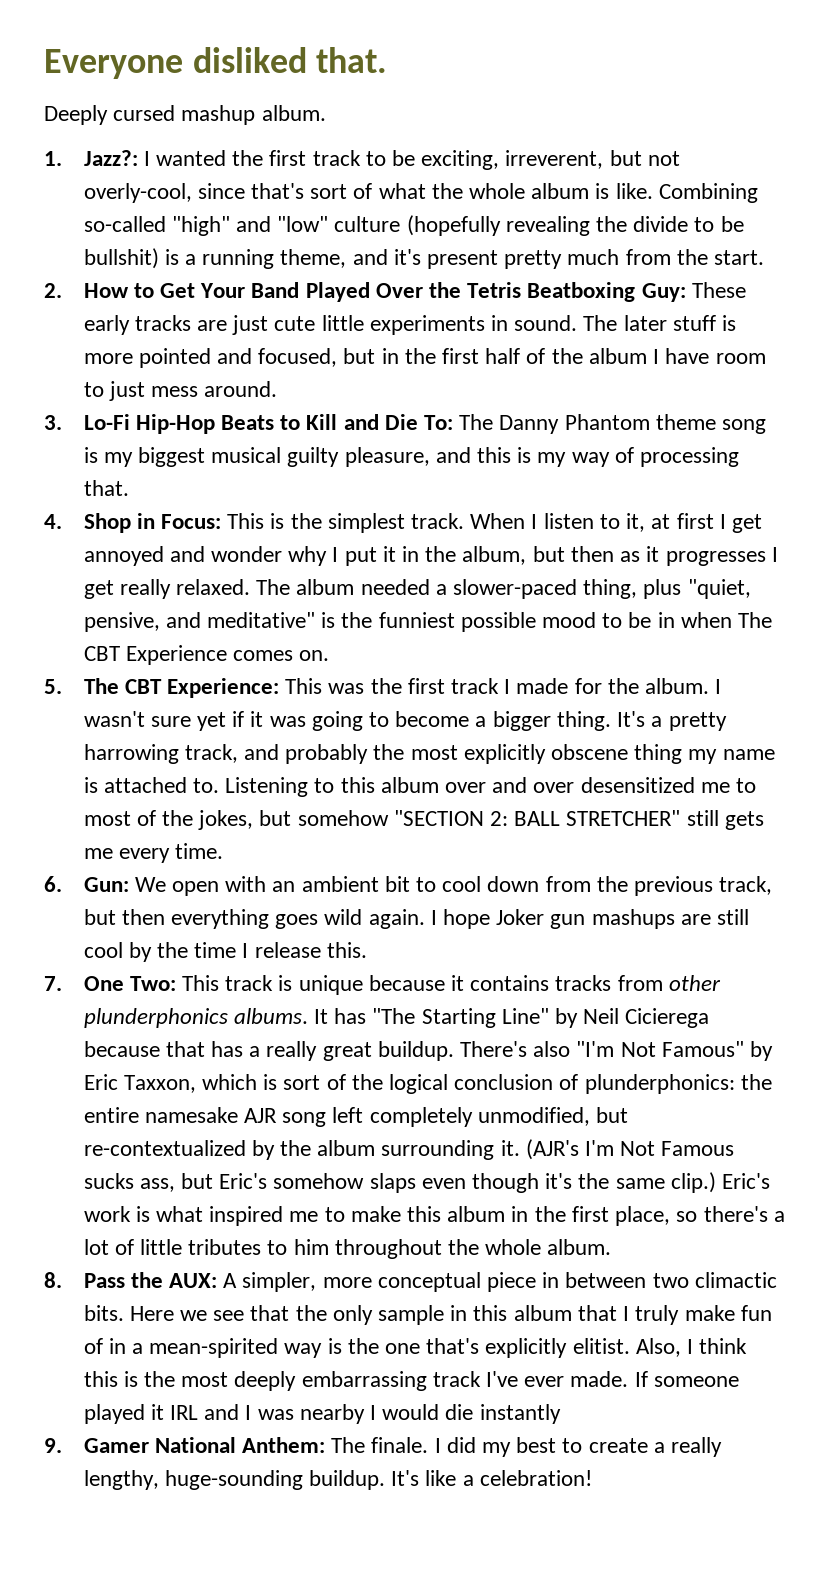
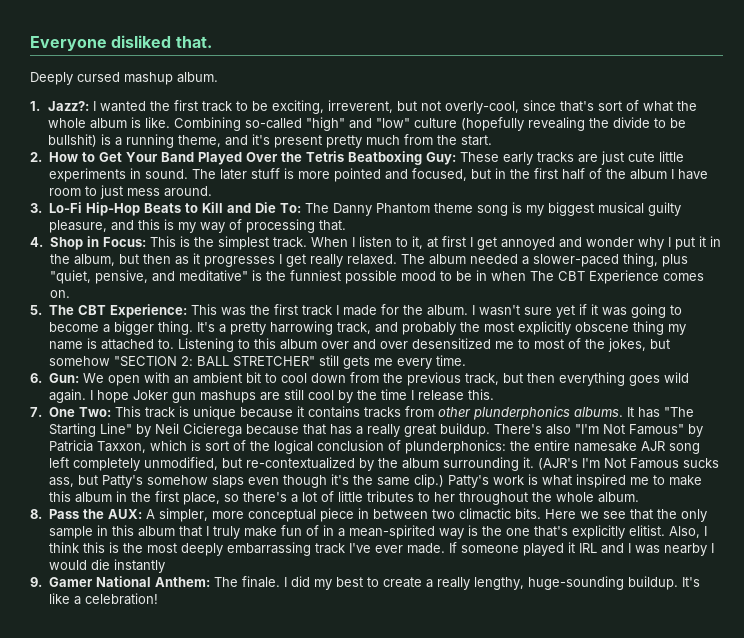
- There's also "I'm Not Famous" by Eric Taxxon, which is sort of the logical conclusion of plunderphonics: the entire namesake AJR song left completely unmodified, but re-contextualized by the album surrounding it.
+ There's also "I'm Not Famous" by Patricia Taxxon, which is sort of the logical conclusion of plunderphonics: the entire namesake AJR song left completely unmodified, but re-contextualized by the album surrounding it.
- (AJR's I'm Not Famous sucks ass, but Eric's somehow slaps even though it's the same clip.)
+ (AJR's I'm Not Famous sucks ass, but Patty's somehow slaps even though it's the same clip.)
- Eric's work is what inspired me to make this album in the first place, so there's a lot of little tributes to him throughout the whole album.
+ Patty's work is what inspired me to make this album in the first place, so there's a lot of little tributes to her throughout the whole album.

